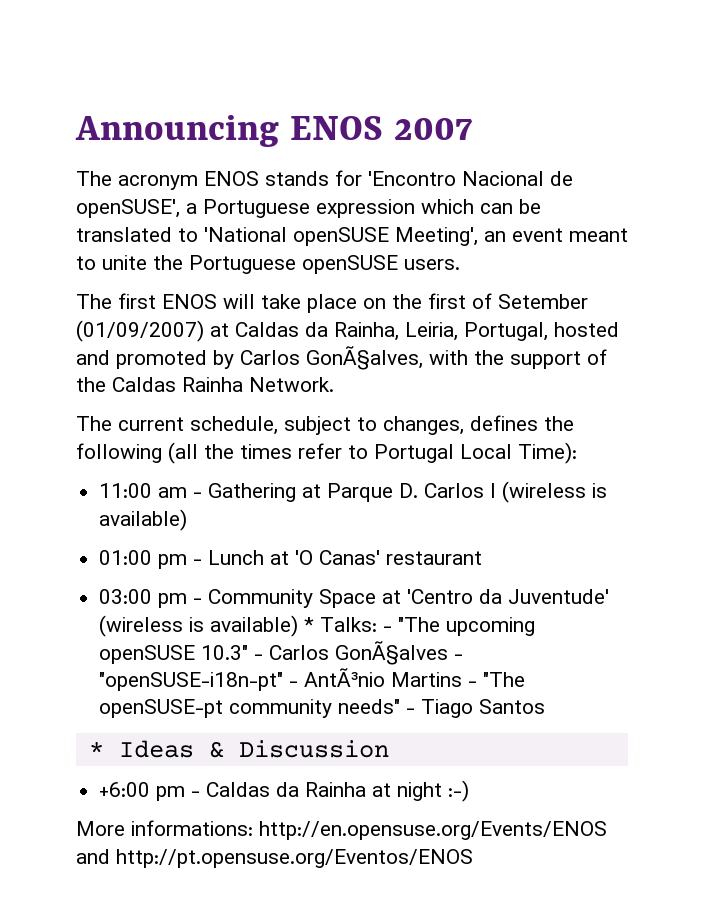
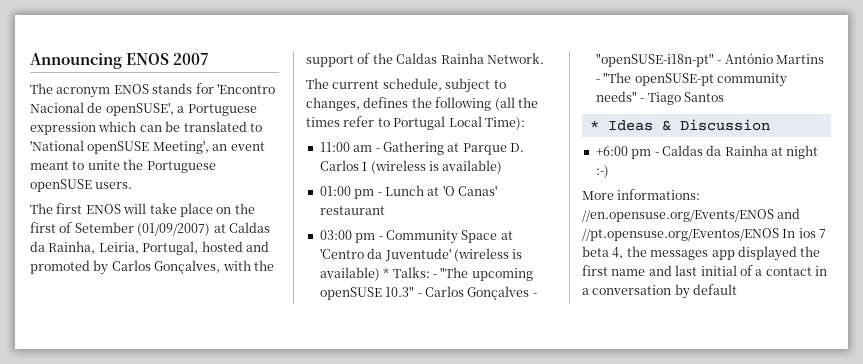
- The first ENOS will take place on the first of Setember (01/09/2007) at Caldas da Rainha, Leiria, Portugal, hosted and promoted by Carlos GonÃ§alves, with the support of the Caldas Rainha Network.
+ The first ENOS will take place on the first of Setember (01/09/2007) at Caldas da Rainha, Leiria, Portugal, hosted and promoted by Carlos Gonçalves, with the support of the Caldas Rainha Network.
- 03:00 pm - Community Space at 'Centro da Juventude' (wireless is available) * Talks: - "The upcoming openSUSE 10.3" - Carlos GonÃ§alves - "openSUSE-i18n-pt" - AntÃ³nio Martins - "The openSUSE-pt community needs" - Tiago Santos
+ 03:00 pm - Community Space at 'Centro da Juventude' (wireless is available) * Talks: - "The upcoming openSUSE 10.3" - Carlos Gonçalves - "openSUSE-i18n-pt" - António Martins - "The openSUSE-pt community needs" - Tiago Santos
- More informations: http://en.opensuse.org/Events/ENOS and http://pt.opensuse.org/Eventos/ENOS
+ More informations: //en.opensuse.org/Events/ENOS and //pt.opensuse.org/Eventos/ENOS In ios 7 beta 4, the messages app displayed the first name and last initial of a contact in a conversation by default

